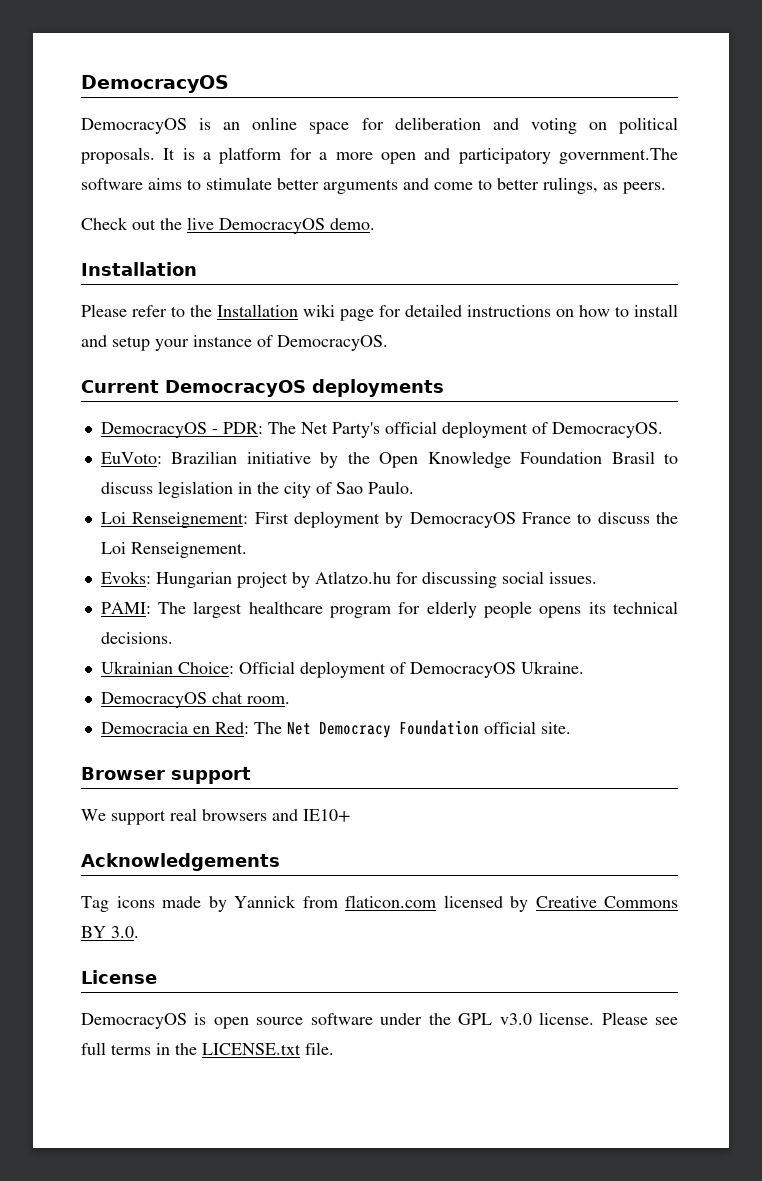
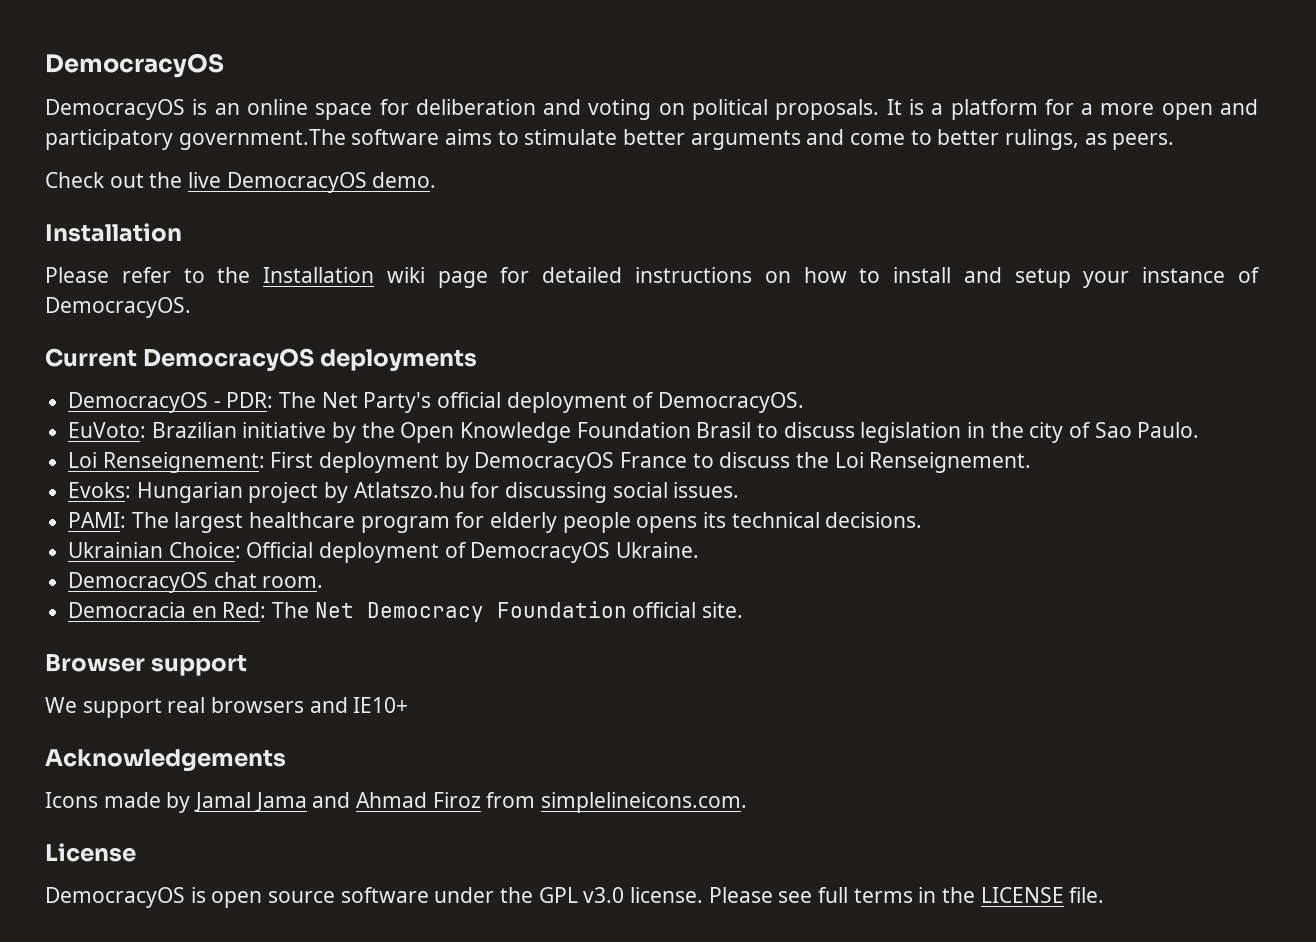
- Evoks: Hungarian project by Atlatzo.hu for discussing social issues.
+ Evoks: Hungarian project by Atlatszo.hu for discussing social issues.
- Tag icons made by Yannick from flaticon.com licensed by Creative Commons BY 3.0.
+ Icons made by Jamal Jama and Ahmad Firoz from simplelineicons.com.
- Please see full terms in the LICENSE.txt file.
+ Please see full terms in the LICENSE file.

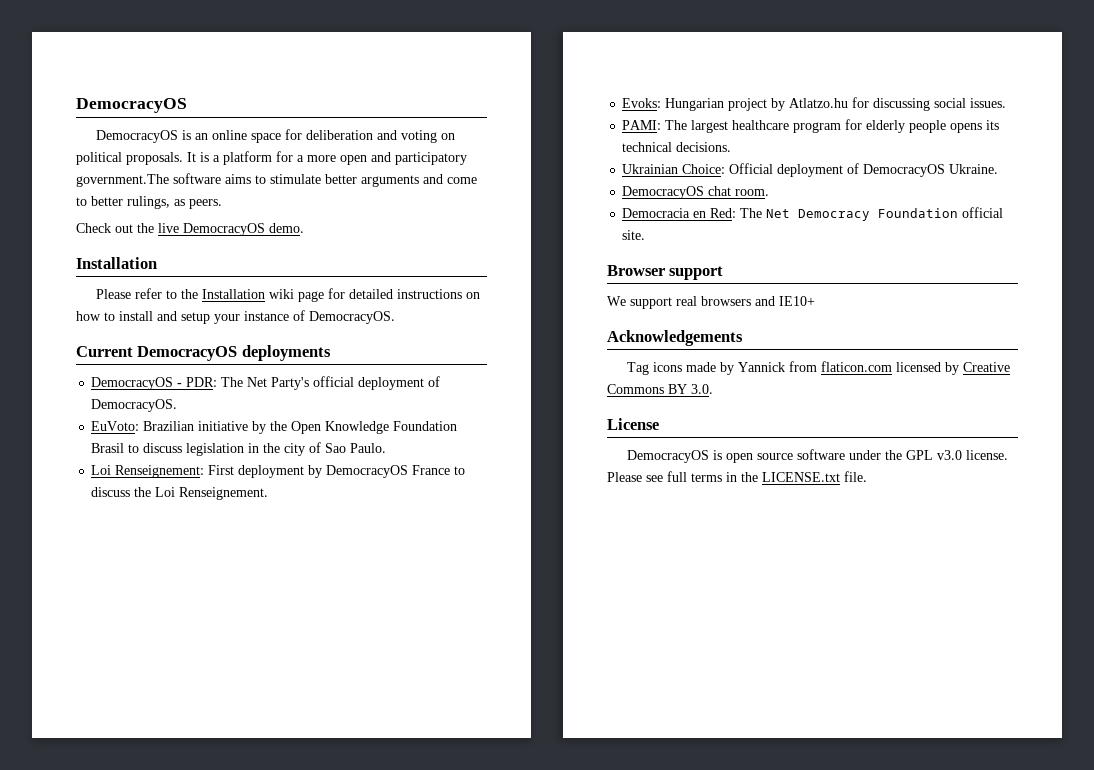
- Evoks: Hungarian project by Atlatszo.hu for discussing social issues.
+ Evoks: Hungarian project by Atlatzo.hu for discussing social issues.
- Icons made by Jamal Jama and Ahmad Firoz from simplelineicons.com.
+ Tag icons made by Yannick from flaticon.com licensed by Creative Commons BY 3.0.
- Please see full terms in the LICENSE file.
+ Please see full terms in the LICENSE.txt file.

